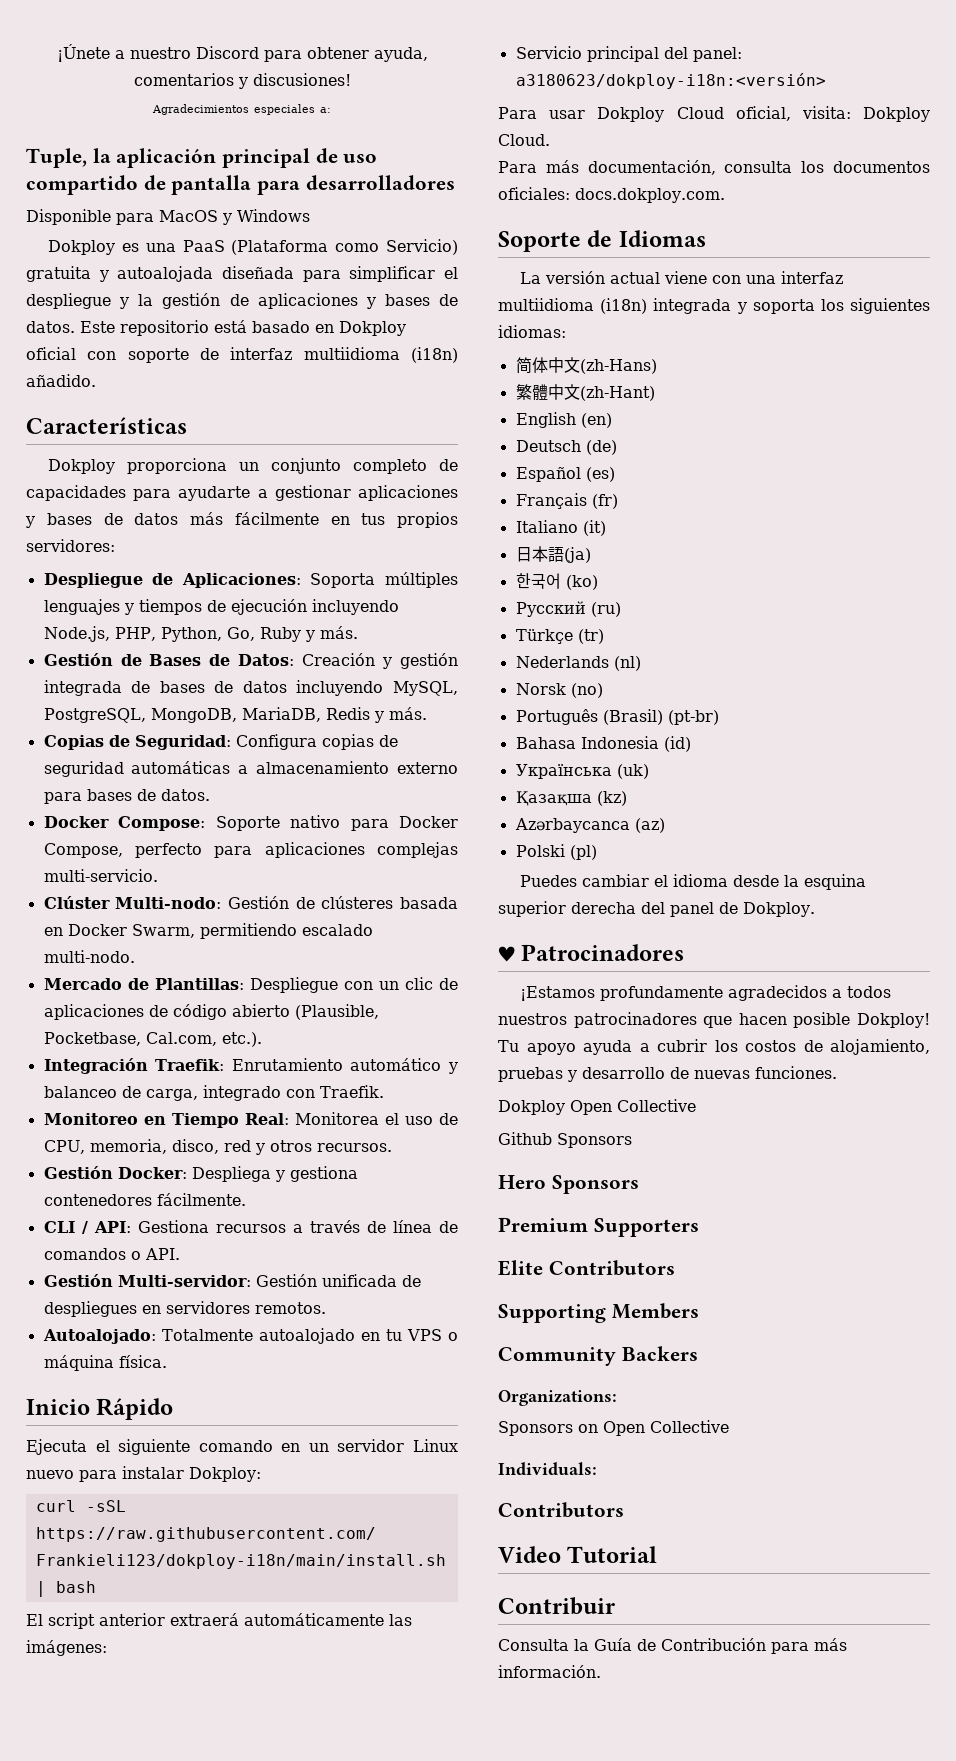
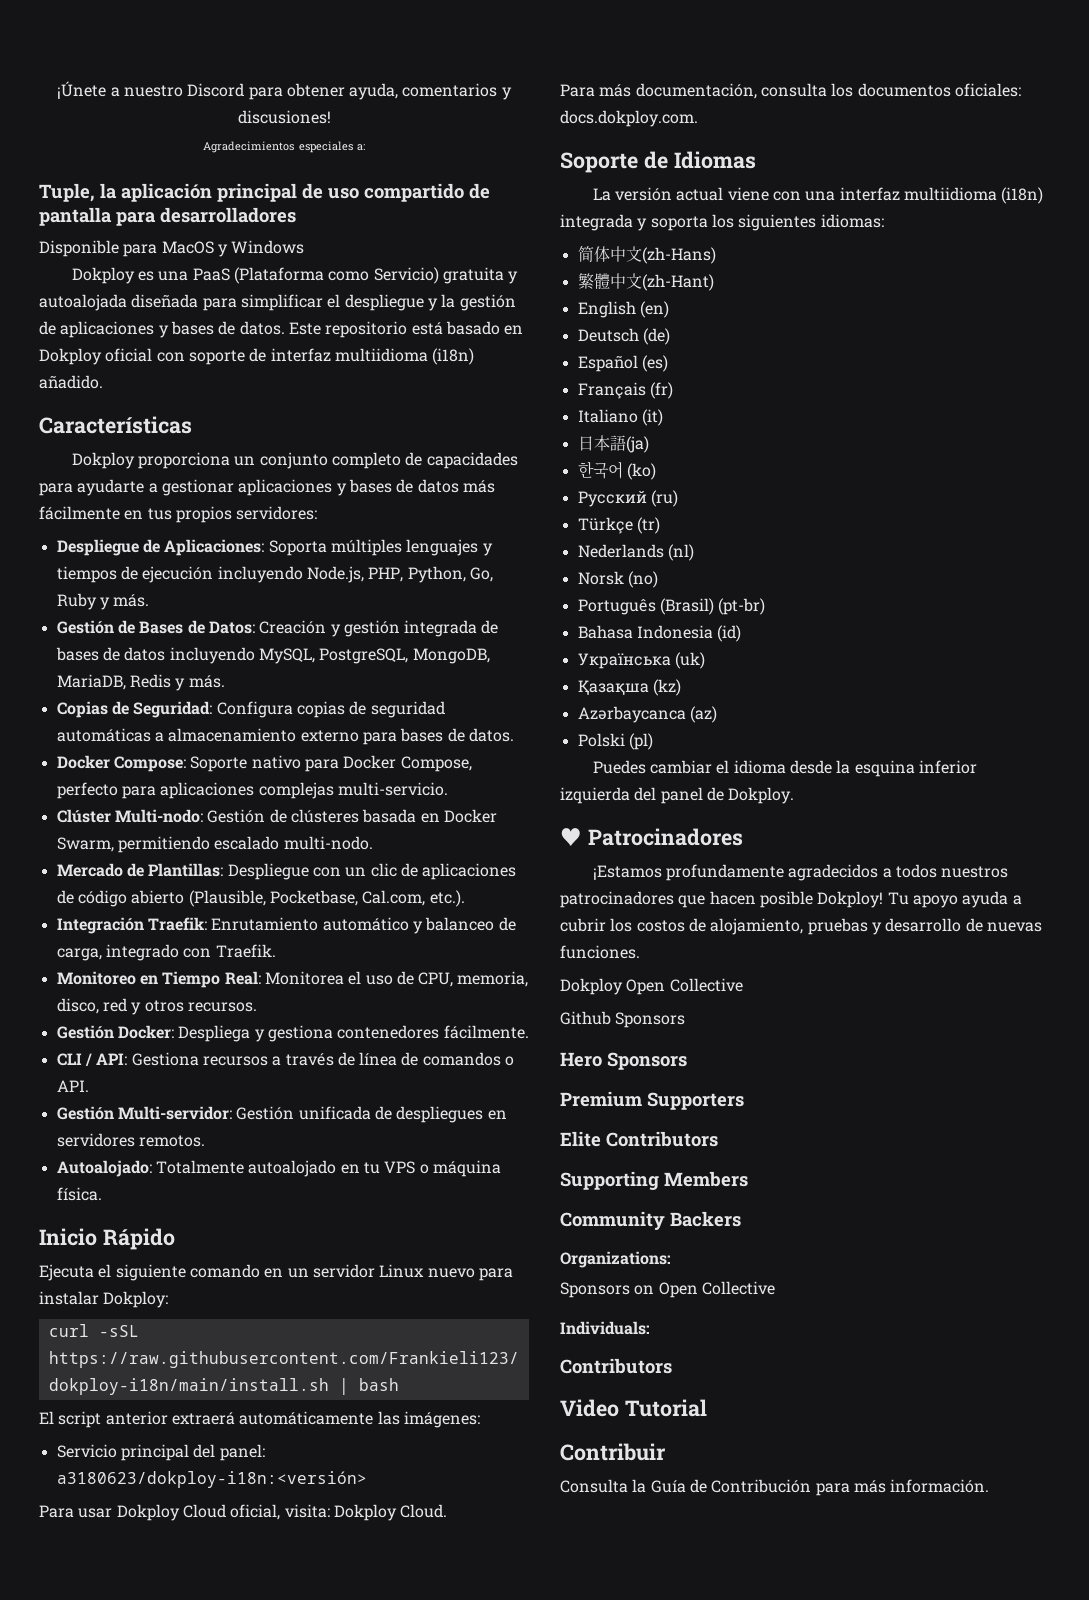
- Puedes cambiar el idioma desde la esquina superior derecha del panel de Dokploy.
+ Puedes cambiar el idioma desde la esquina inferior izquierda del panel de Dokploy.

